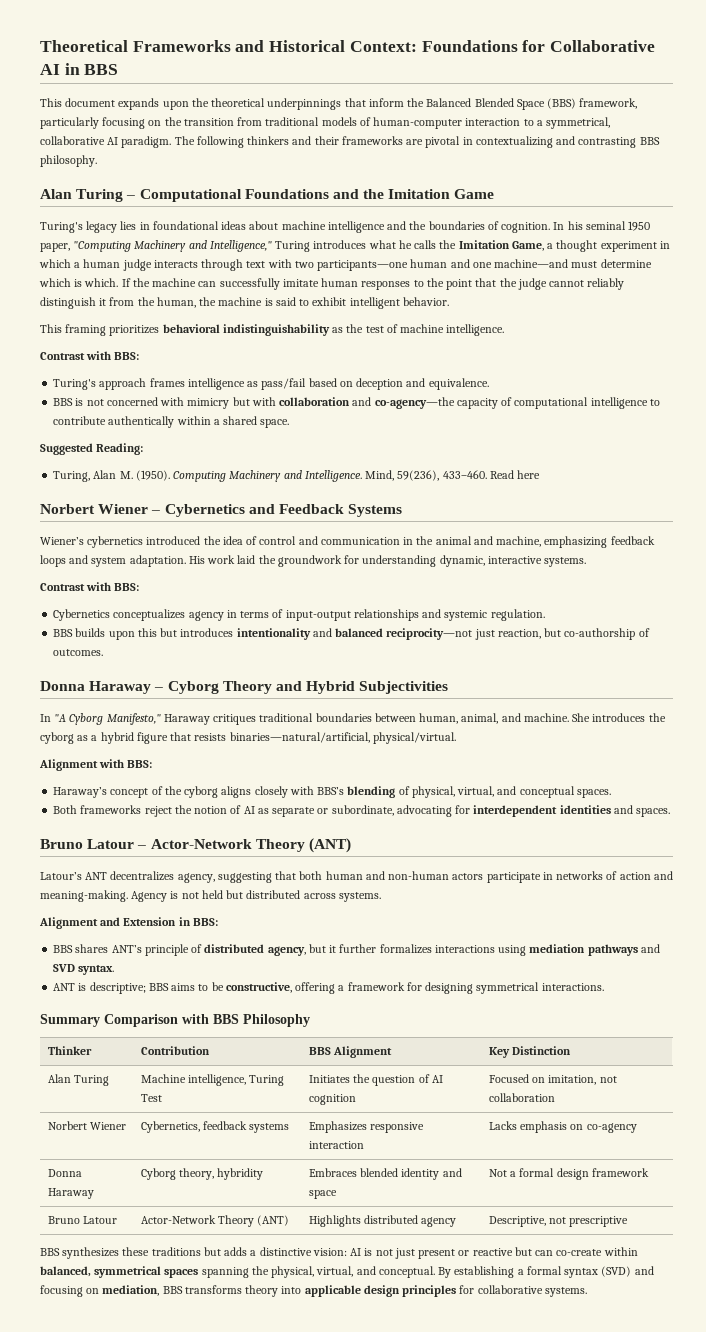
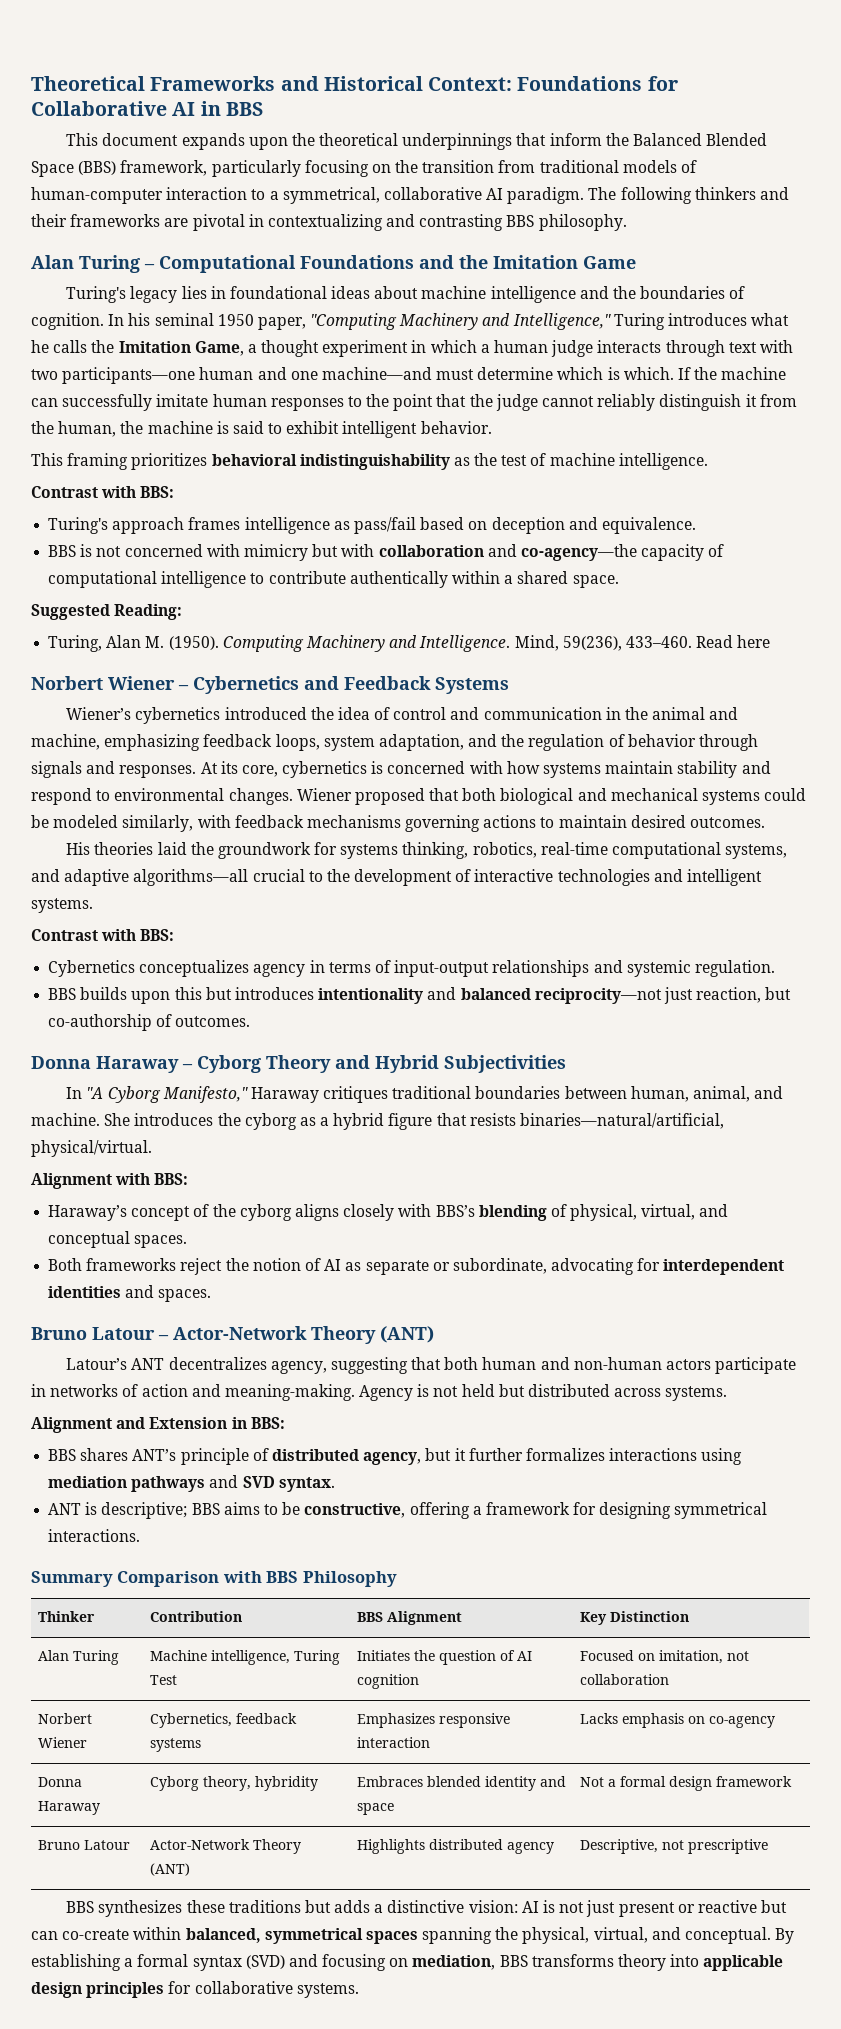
- Wiener’s cybernetics introduced the idea of control and communication in the animal and machine, emphasizing feedback loops and system adaptation. His work laid the groundwork for understanding dynamic, interactive systems.
+ Wiener’s cybernetics introduced the idea of control and communication in the animal and machine, emphasizing feedback loops, system adaptation, and the regulation of behavior through signals and responses. At its core, cybernetics is concerned with how systems maintain stability and respond to environmental changes. Wiener proposed that both biological and mechanical systems could be modeled similarly, with feedback mechanisms governing actions to maintain desired outcomes.
+ His theories laid the groundwork for systems thinking, robotics, real-time computational systems, and adaptive algorithms—all crucial to the development of interactive technologies and intelligent systems.

